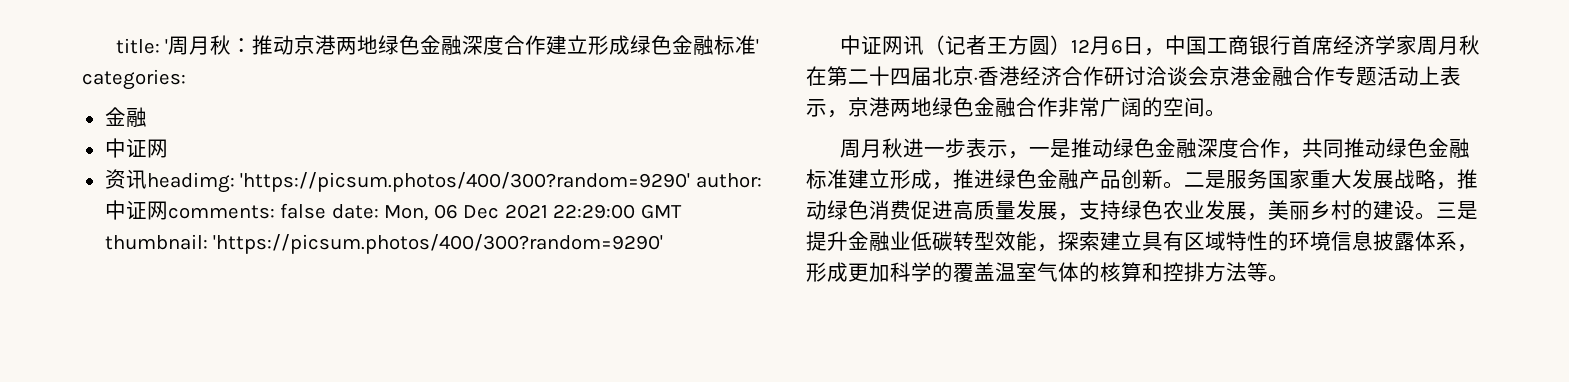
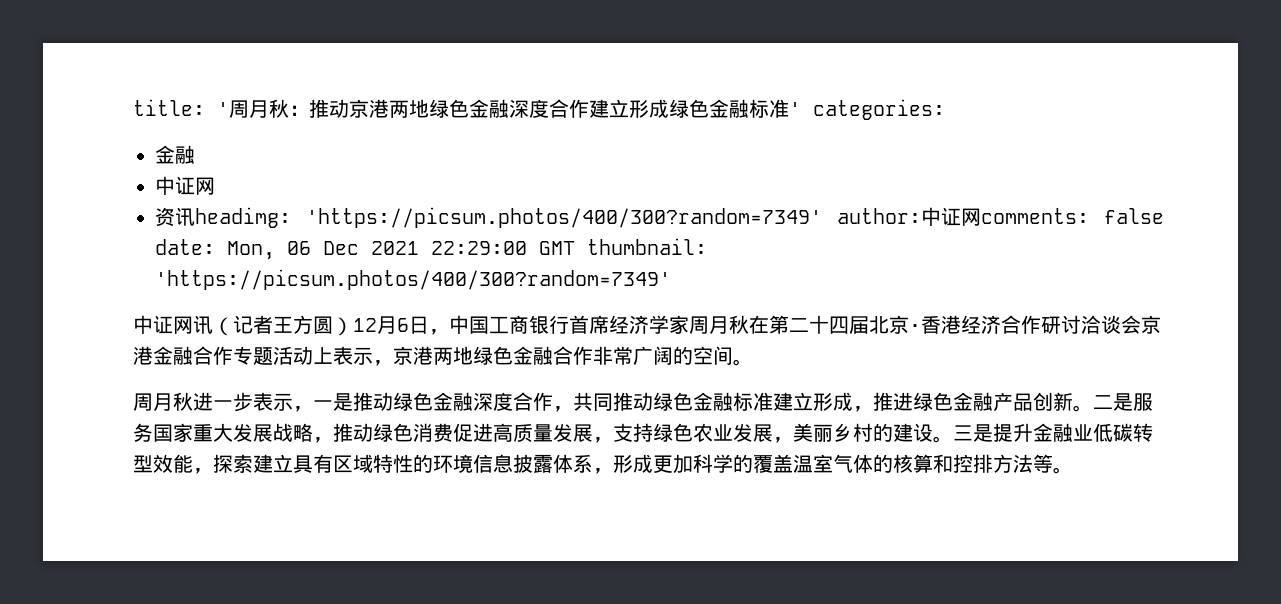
- 资讯headimg: 'https://picsum.photos/400/300?random=9290' author:中证网comments: false date: Mon, 06 Dec 2021 22:29:00 GMT thumbnail: 'https://picsum.photos/400/300?random=9290'
+ 资讯headimg: 'https://picsum.photos/400/300?random=7349' author:中证网comments: false date: Mon, 06 Dec 2021 22:29:00 GMT thumbnail: 'https://picsum.photos/400/300?random=7349'

